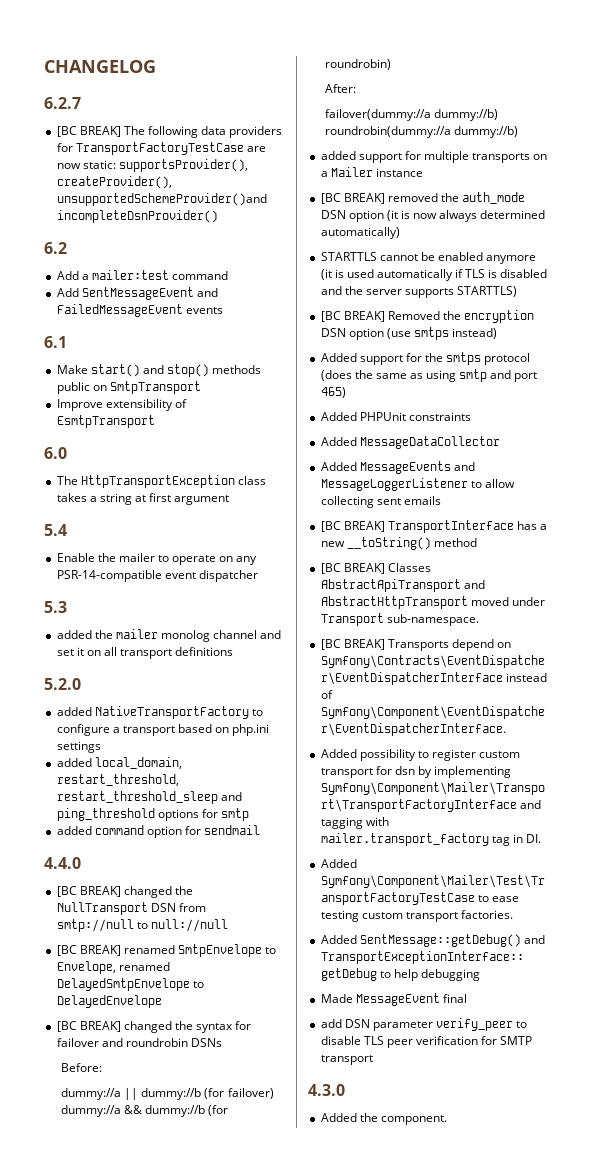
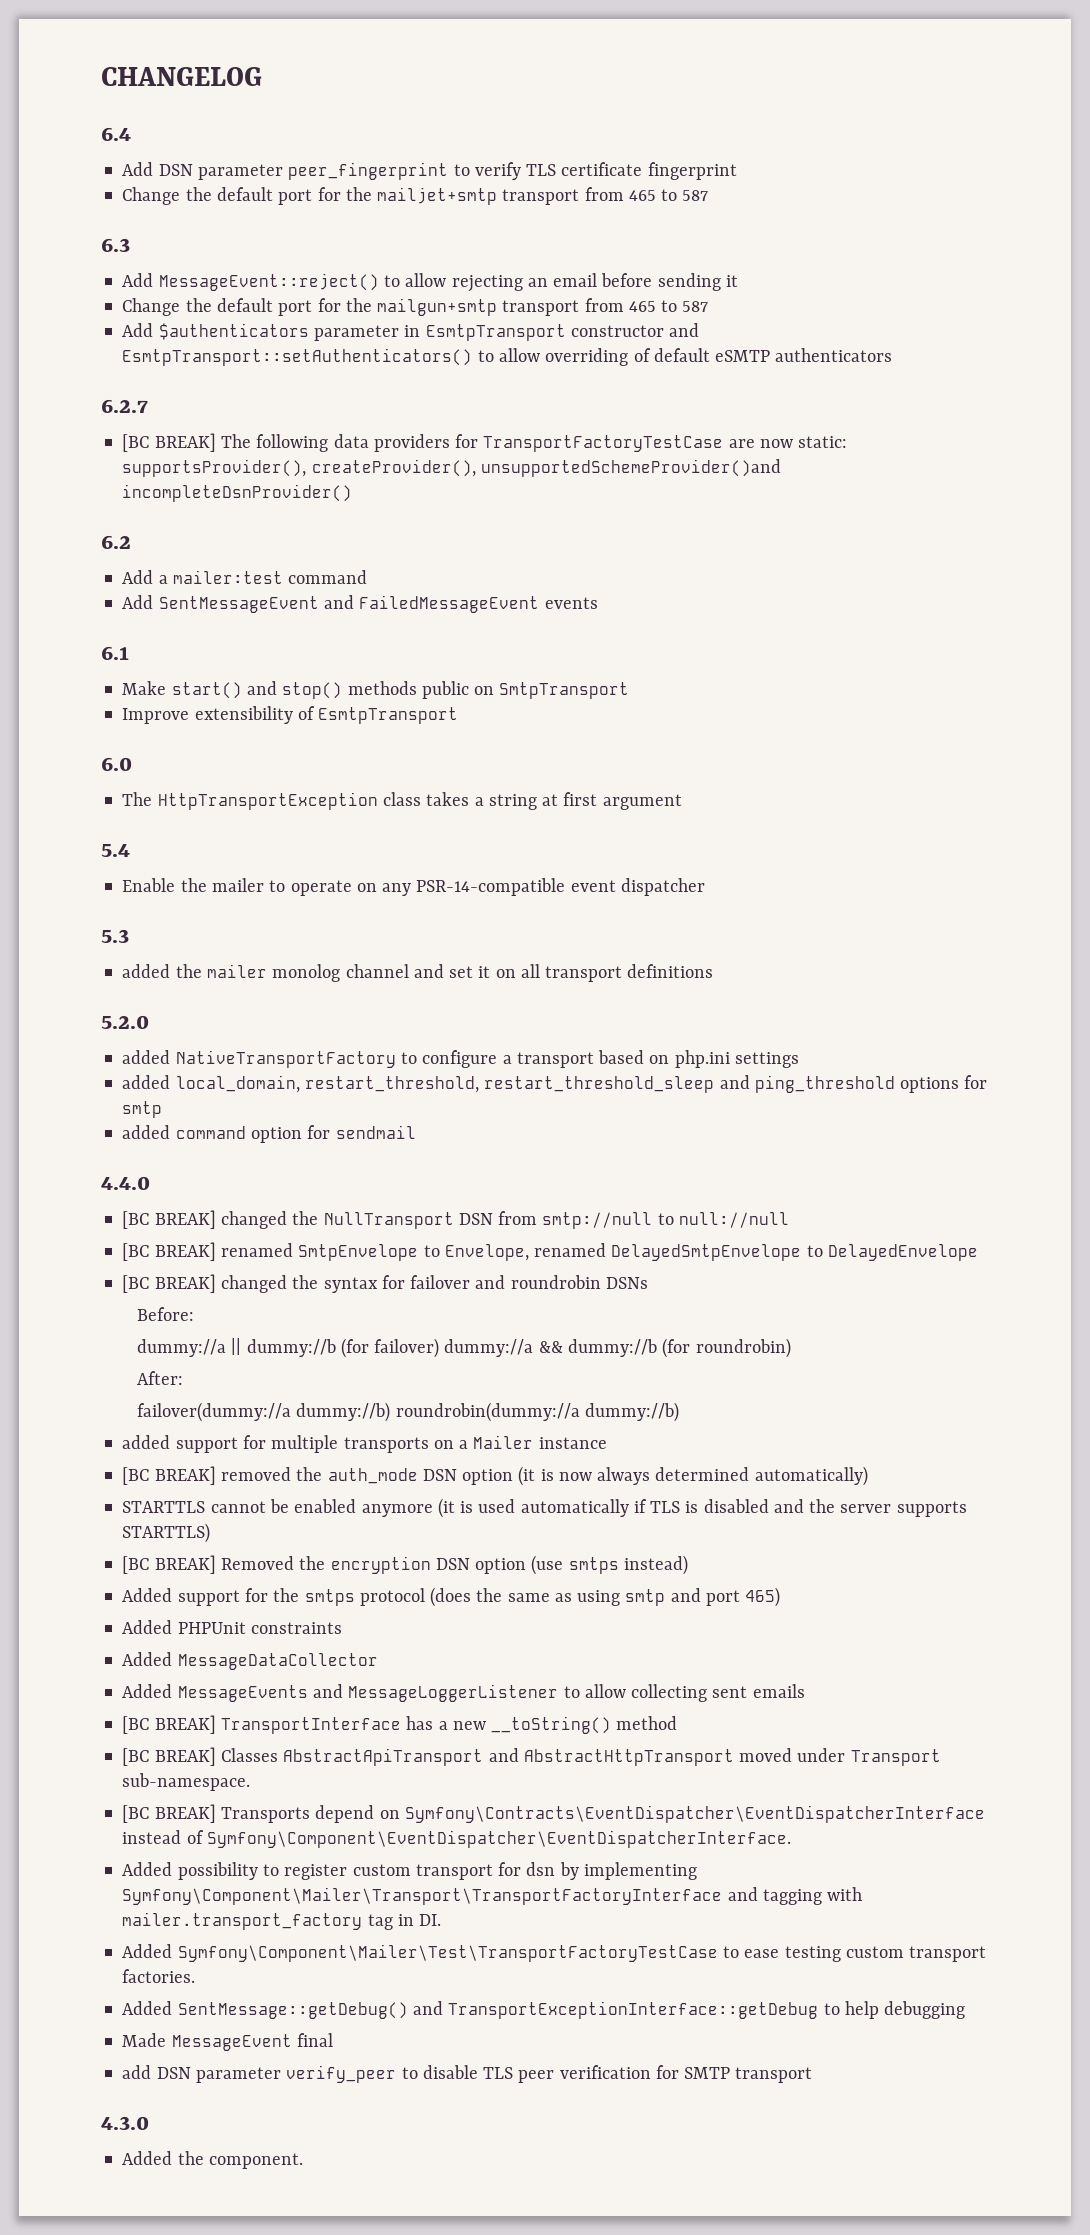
+ 6.4
+ Add DSN parameter peer_fingerprint to verify TLS certificate fingerprint
+ Change the default port for the mailjet+smtp transport from 465 to 587
+ 6.3
+ Add MessageEvent::reject() to allow rejecting an email before sending it
+ Change the default port for the mailgun+smtp transport from 465 to 587
+ Add $authenticators parameter in EsmtpTransport constructor and EsmtpTransport::setAuthenticators() to allow overriding of default eSMTP authenticators

